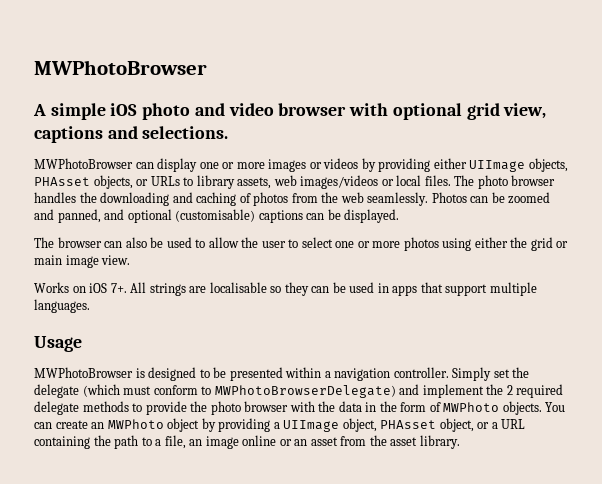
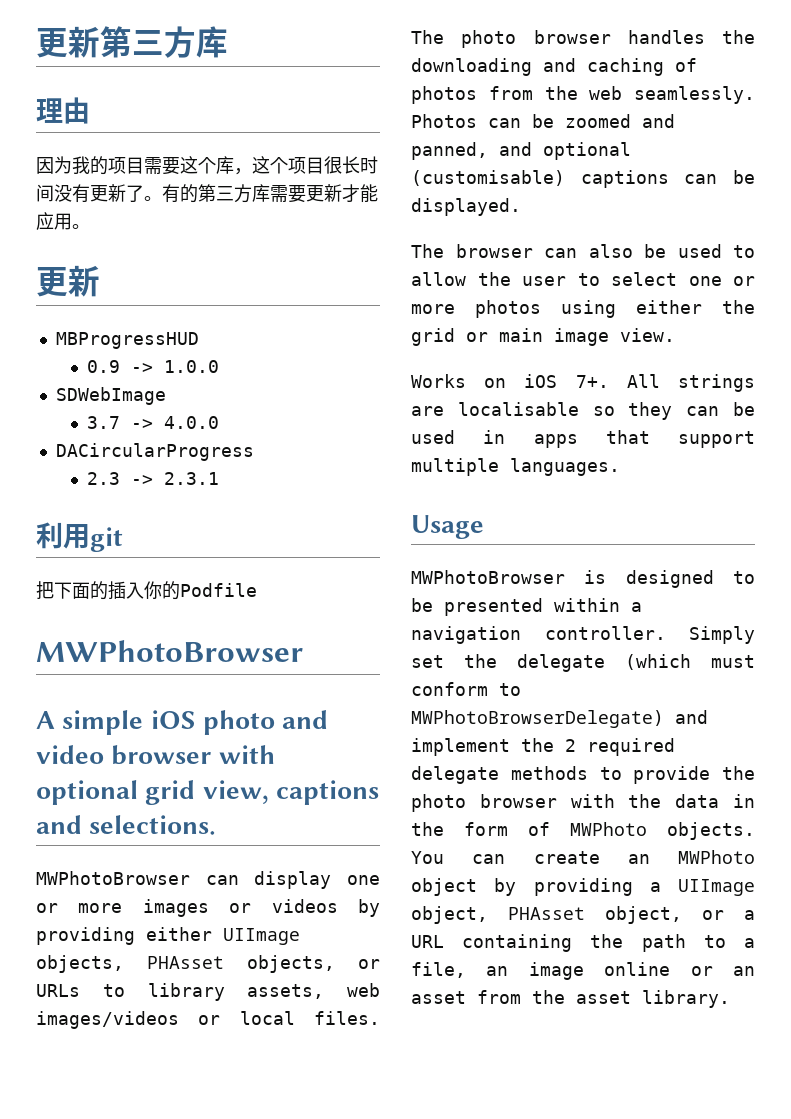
+ 更新第三方库
+ 理由
+ 因为我的项目需要这个库，这个项目很长时间没有更新了。有的第三方库需要更新才能应用。
+ 更新
+ MBProgressHUD
+ 0.9 -> 1.0.0
+ SDWebImage
+ 3.7 -> 4.0.0
+ DACircularProgress
+ 2.3 -> 2.3.1
+ 利用git
+ 把下面的插入你的Podfile

